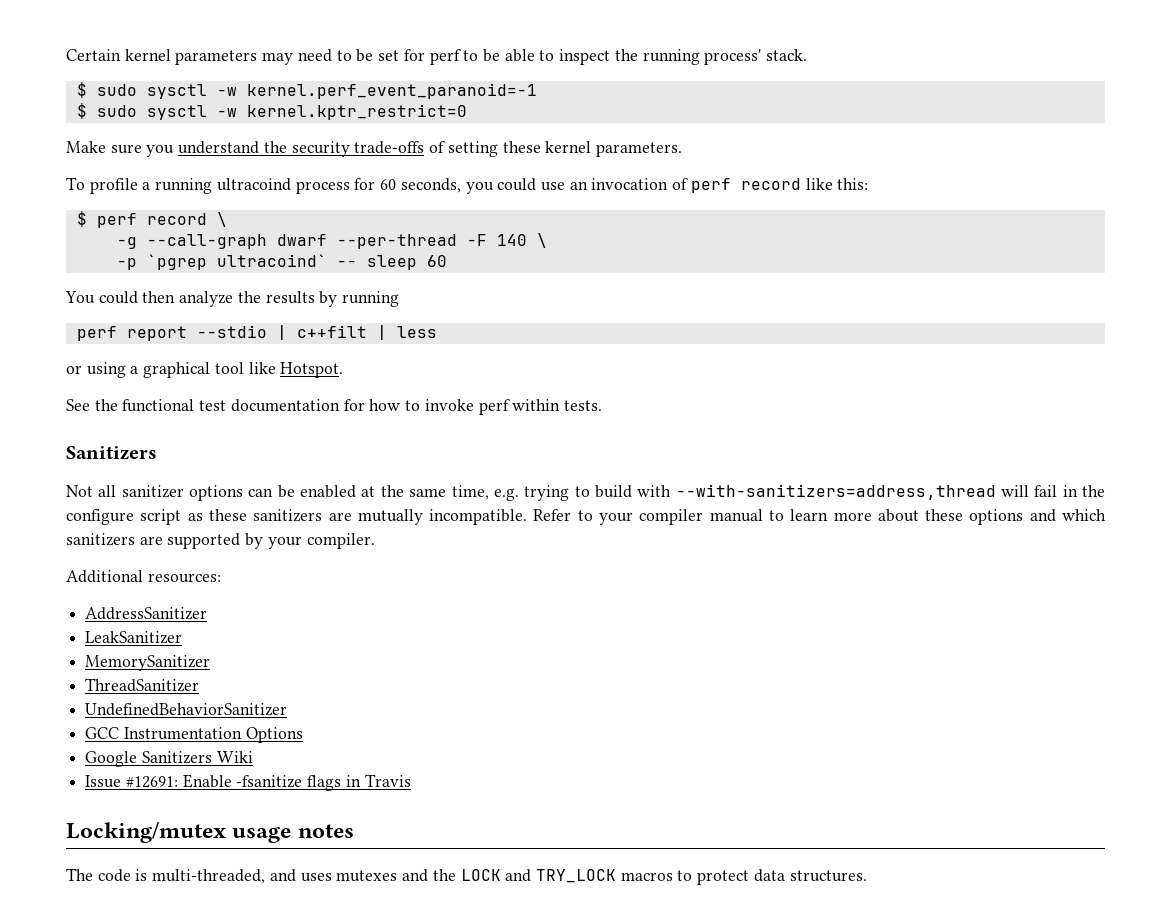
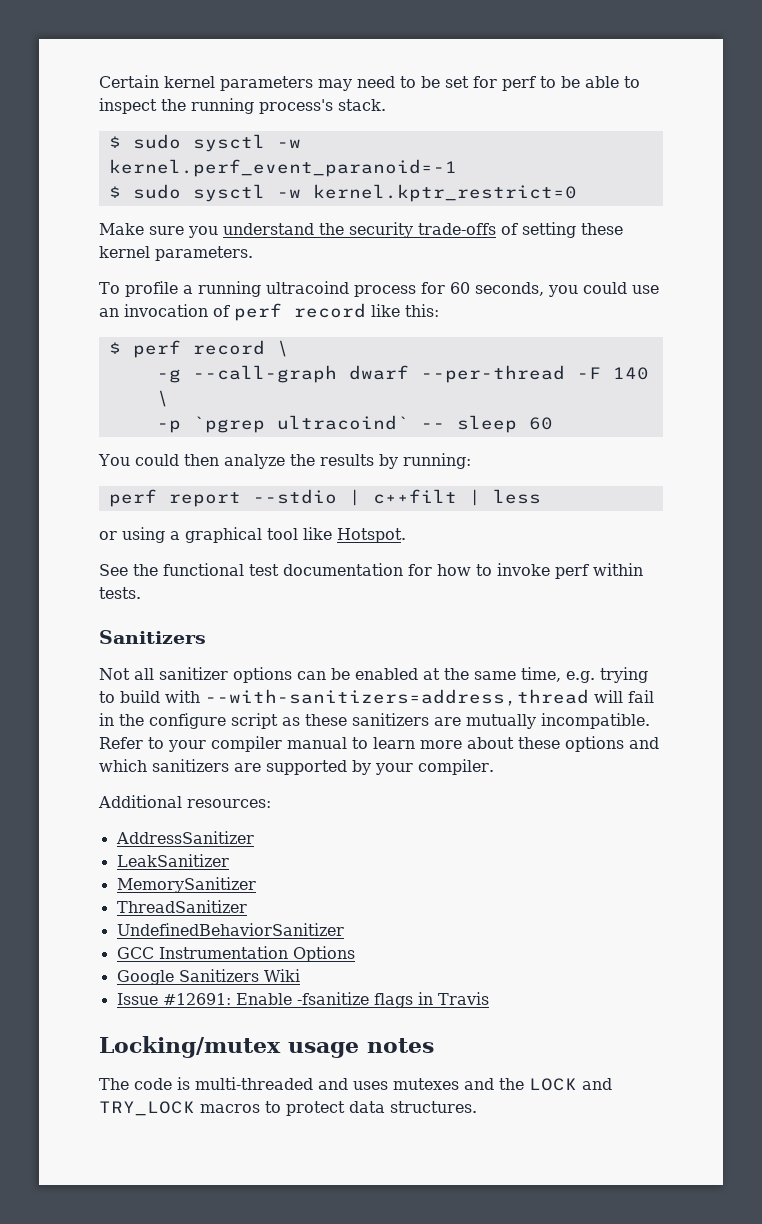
- Certain kernel parameters may need to be set for perf to be able to inspect the running process' stack.
+ Certain kernel parameters may need to be set for perf to be able to inspect the running process's stack.
- You could then analyze the results by running
+ You could then analyze the results by running:
- The code is multi-threaded, and uses mutexes and the LOCK and TRY_LOCK macros to protect data structures.
+ The code is multi-threaded and uses mutexes and the LOCK and TRY_LOCK macros to protect data structures.

